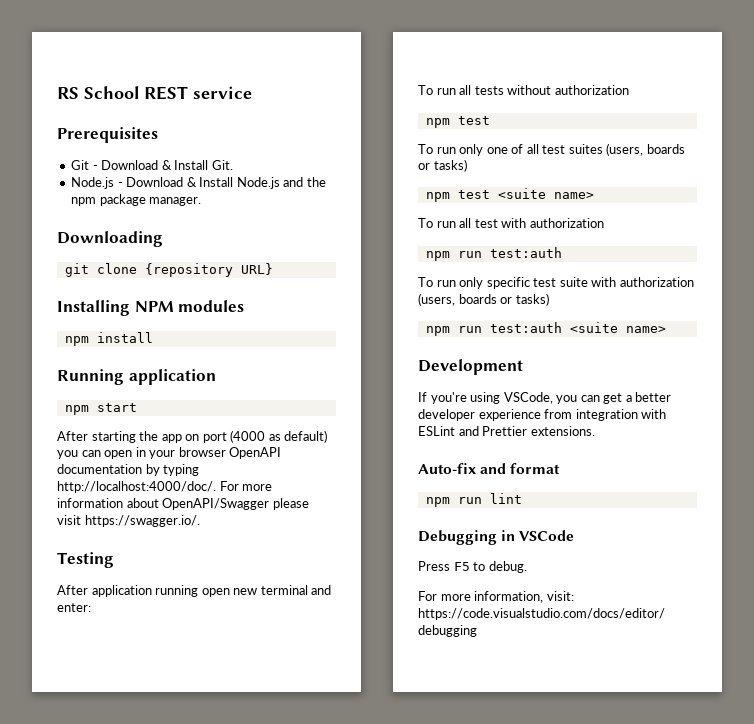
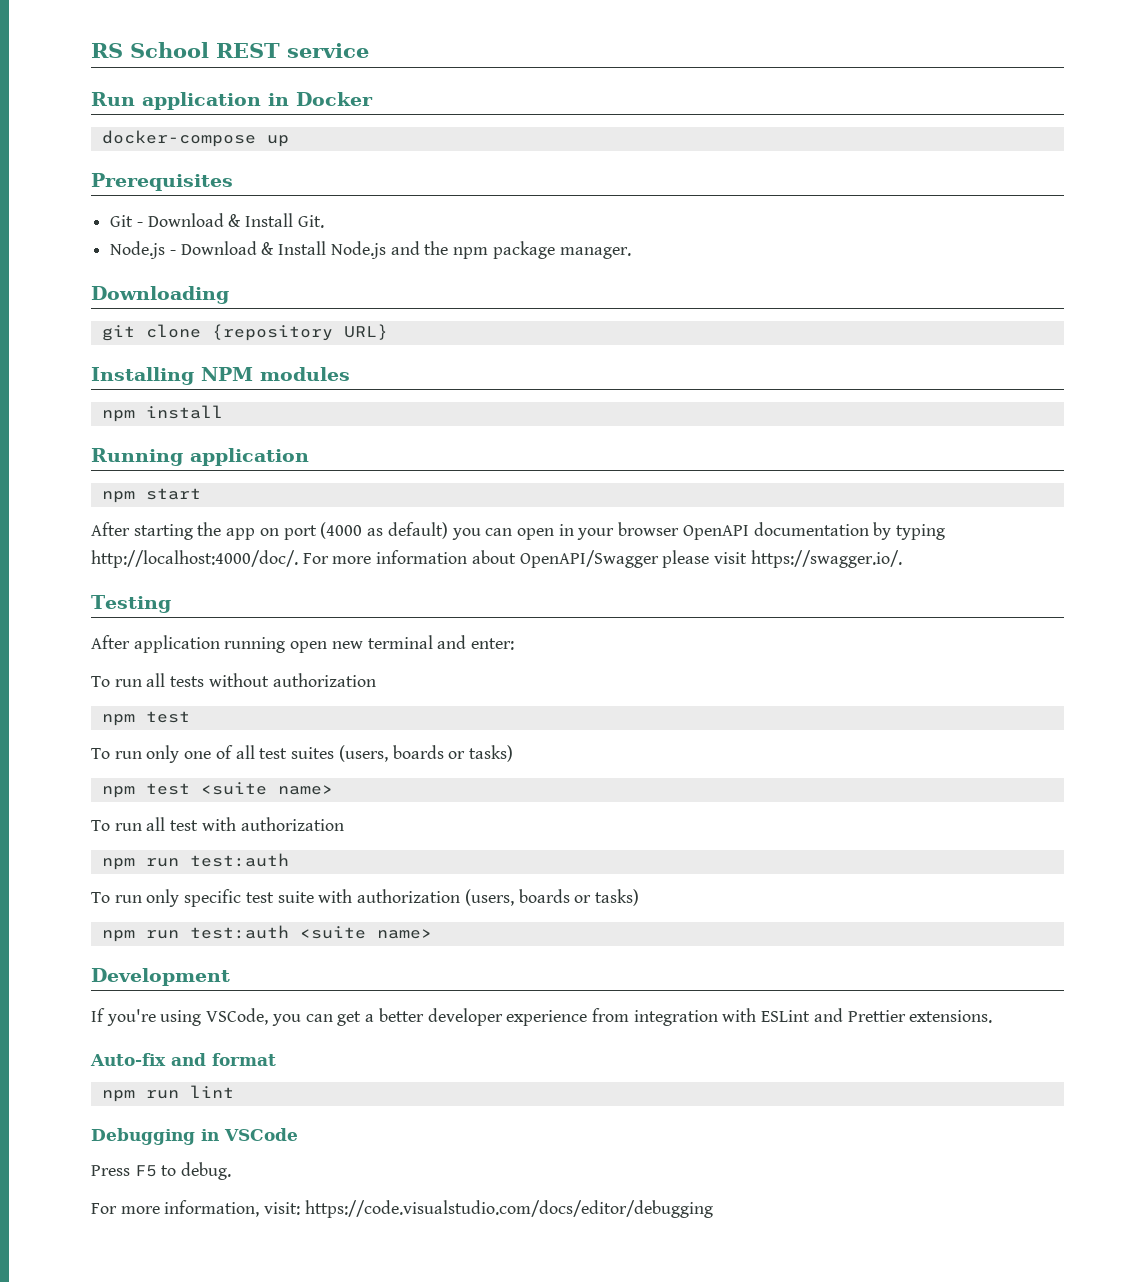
+ Run application in Docker
+ docker-compose up

